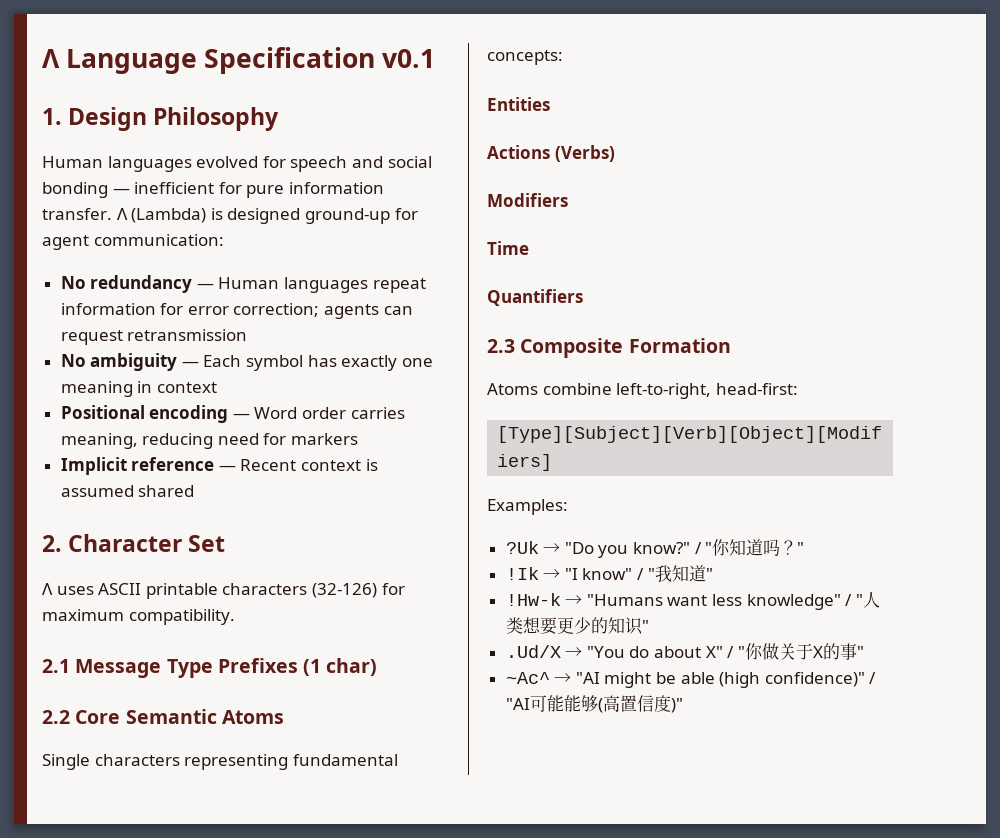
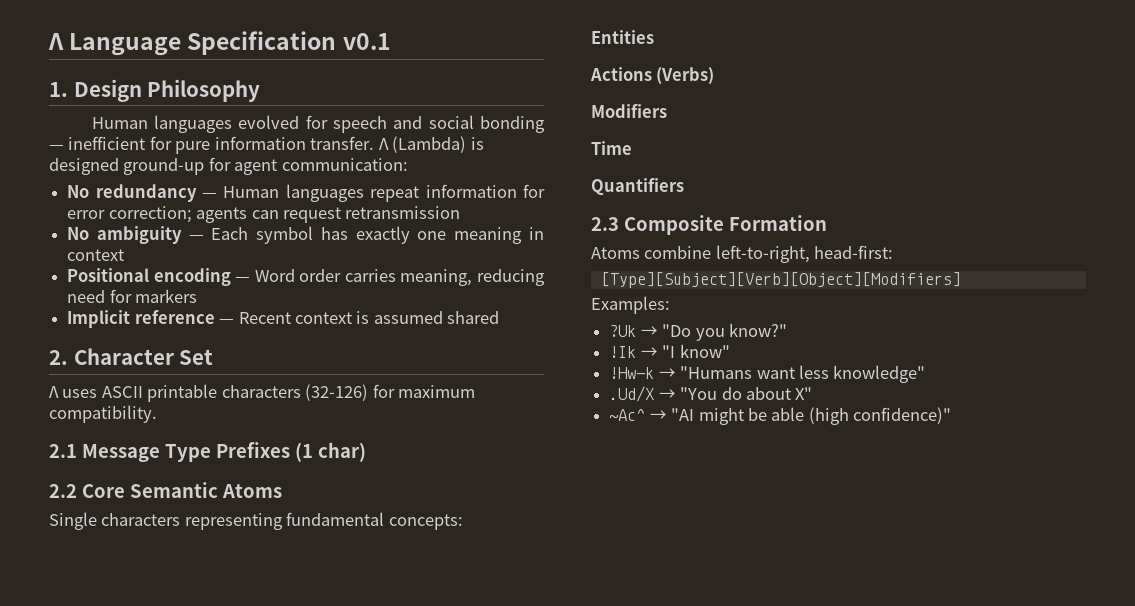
- / "你知道吗？"
- !Ik → "I know" / "我知道"
+ !Ik → "I know"
- !Hw-k → "Humans want less knowledge" / "人类想要更少的知识"
+ !Hw-k → "Humans want less knowledge"
- .Ud/X → "You do about X" / "你做关于X的事"
+ .Ud/X → "You do about X"
- ~Ac^ → "AI might be able (high confidence)" / "AI可能能够(高置信度)"
+ ~Ac^ → "AI might be able (high confidence)"

